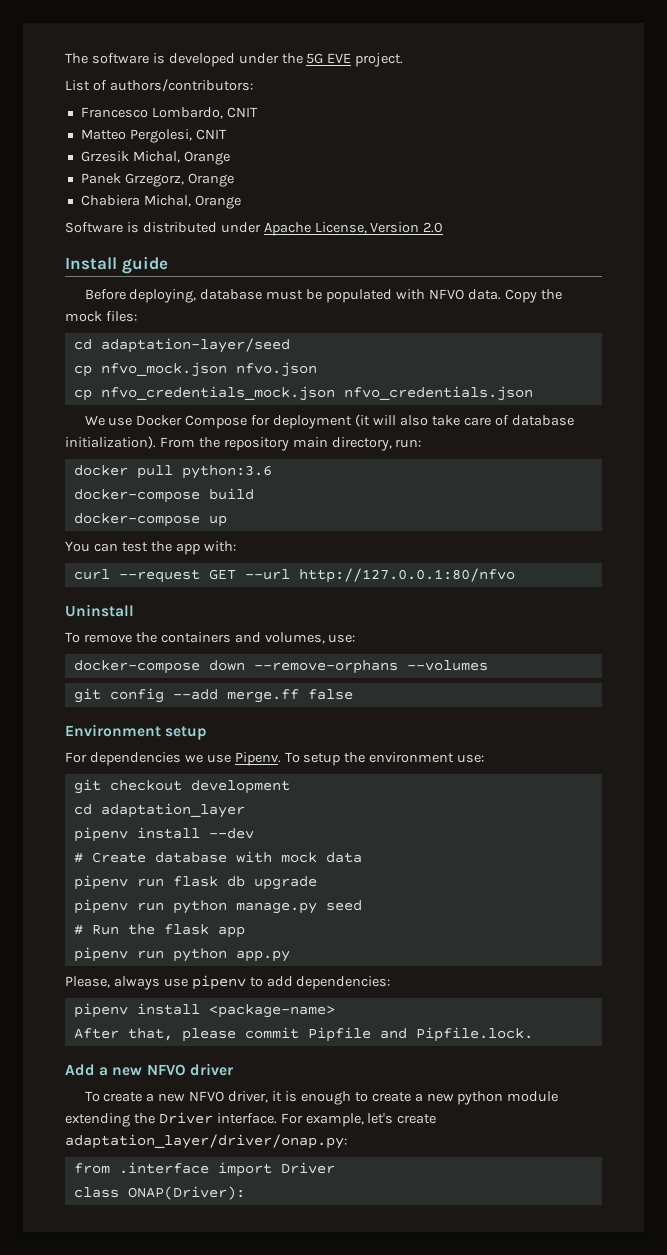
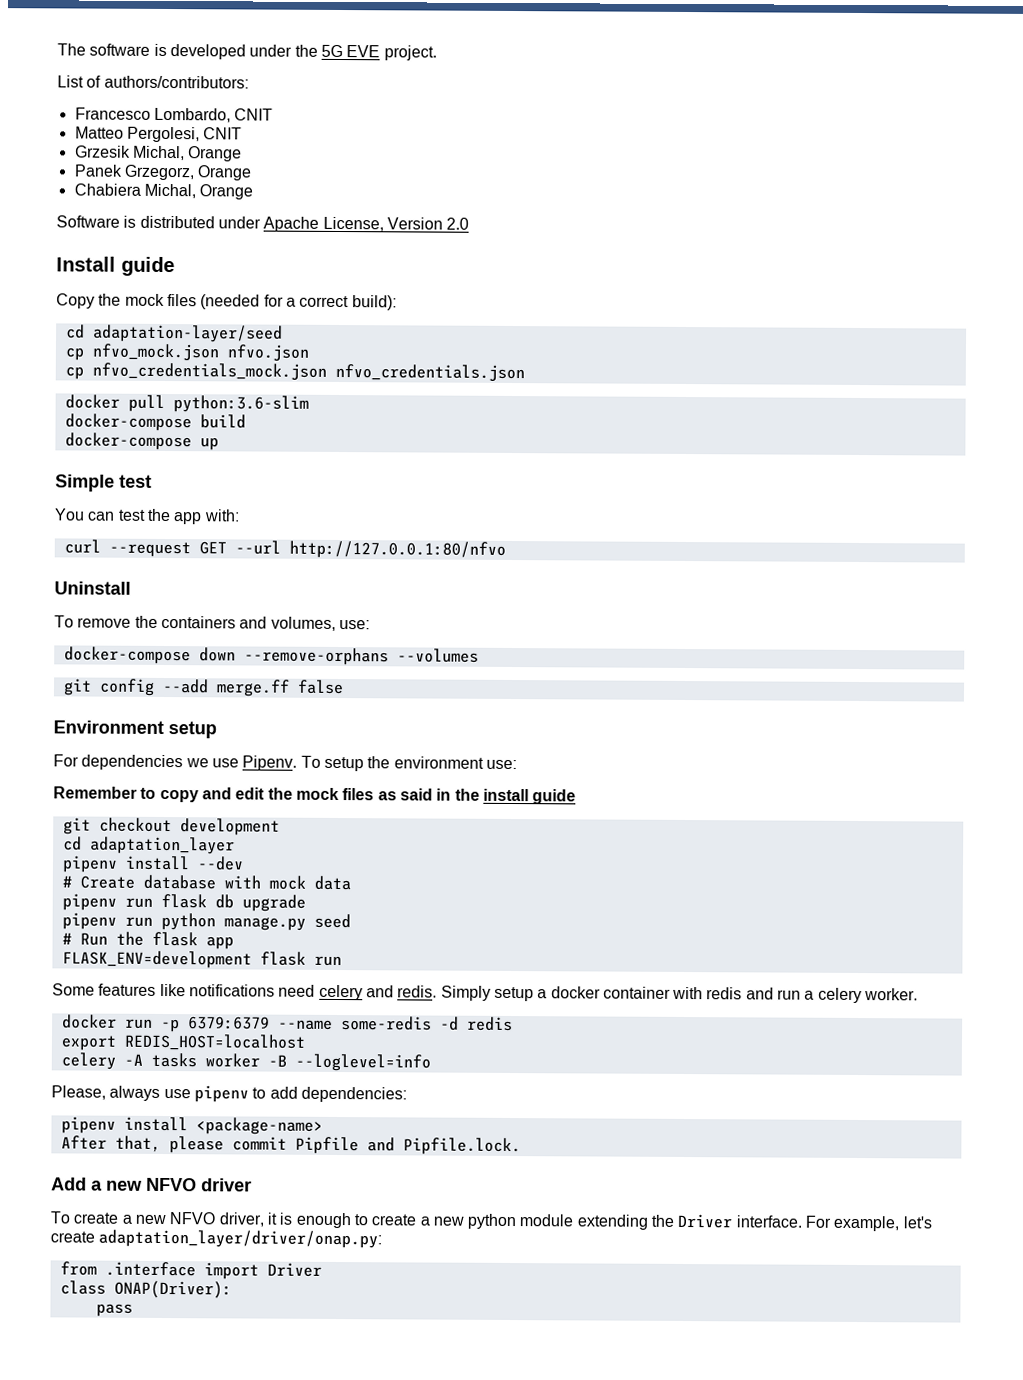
- Before deploying, database must be populated with NFVO data. Copy the mock files:
+ Copy the mock files (needed for a correct build):
- We use Docker Compose for deployment (it will also take care of database initialization). From the repository main directory, run:
- docker pull python:3.6
+ docker pull python:3.6-slim
+ Simple test
+ Remember to copy and edit the mock files as said in the install guide
- pipenv run python app.py
+ FLASK_ENV=development flask run
+ Some features like notifications need celery and redis. Simply setup a docker container with redis and run a celery worker.
+ docker run -p 6379:6379 --name some-redis -d redis
+ export REDIS_HOST=localhost
+ celery -A tasks worker -B --loglevel=info
+ pass

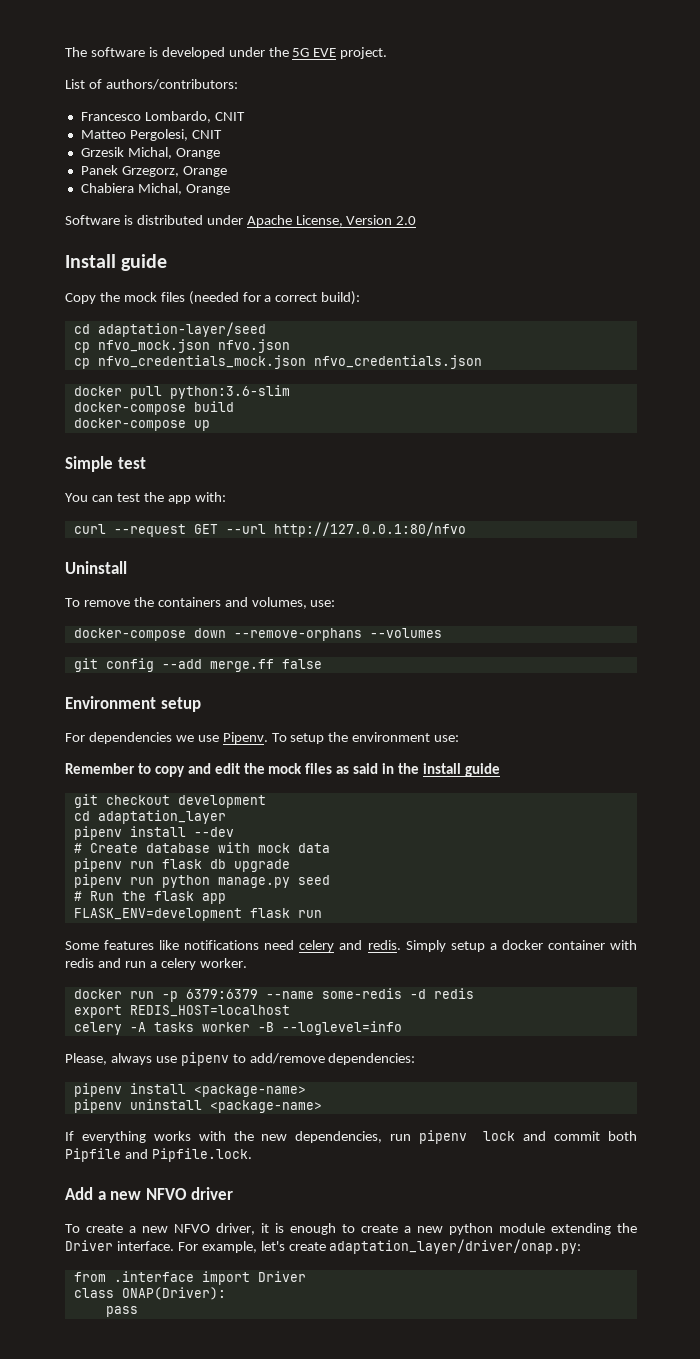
- Please, always use pipenv to add dependencies:
+ Please, always use pipenv to add/remove dependencies:
- After that, please commit Pipfile and Pipfile.lock.
+ pipenv uninstall <package-name>
+ If everything works with the new dependencies, run pipenv lock and commit both Pipfile and Pipfile.lock.

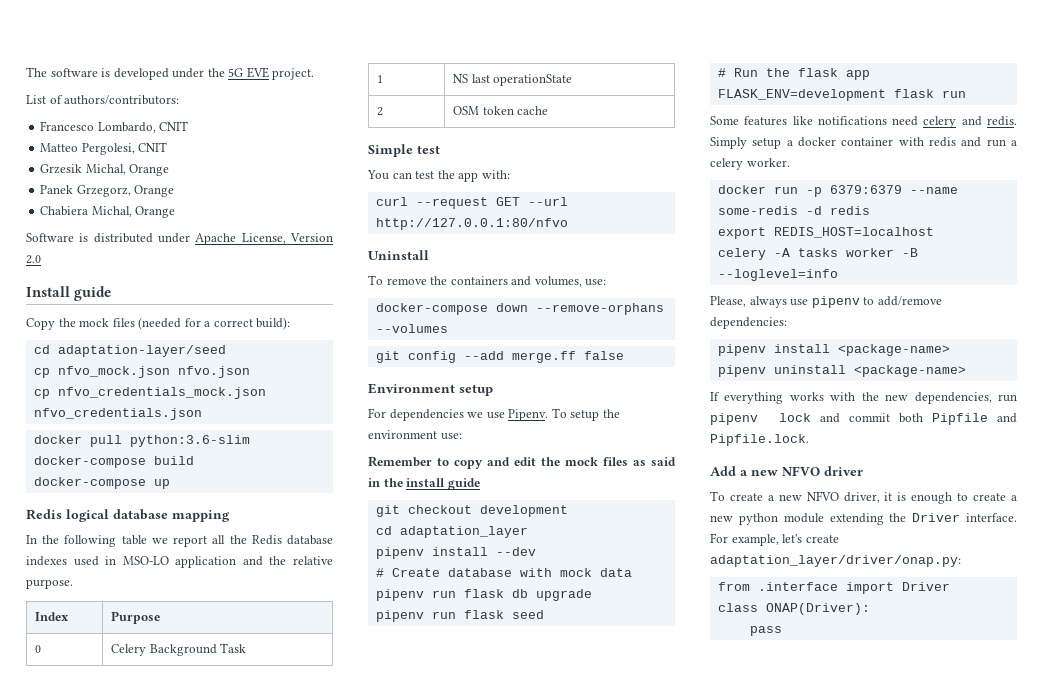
+ Redis logical database mapping
+ In the following table we report all the Redis database indexes used in MSO-LO application and the relative purpose.
+ Index | Purpose
+ 0 | Celery Background Task
+ 1 | NS last operationState
+ 2 | OSM token cache
- pipenv run python manage.py seed
+ pipenv run flask seed

